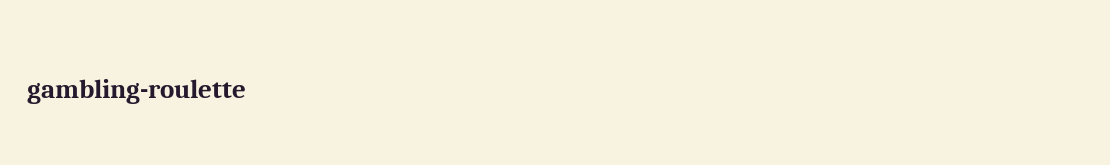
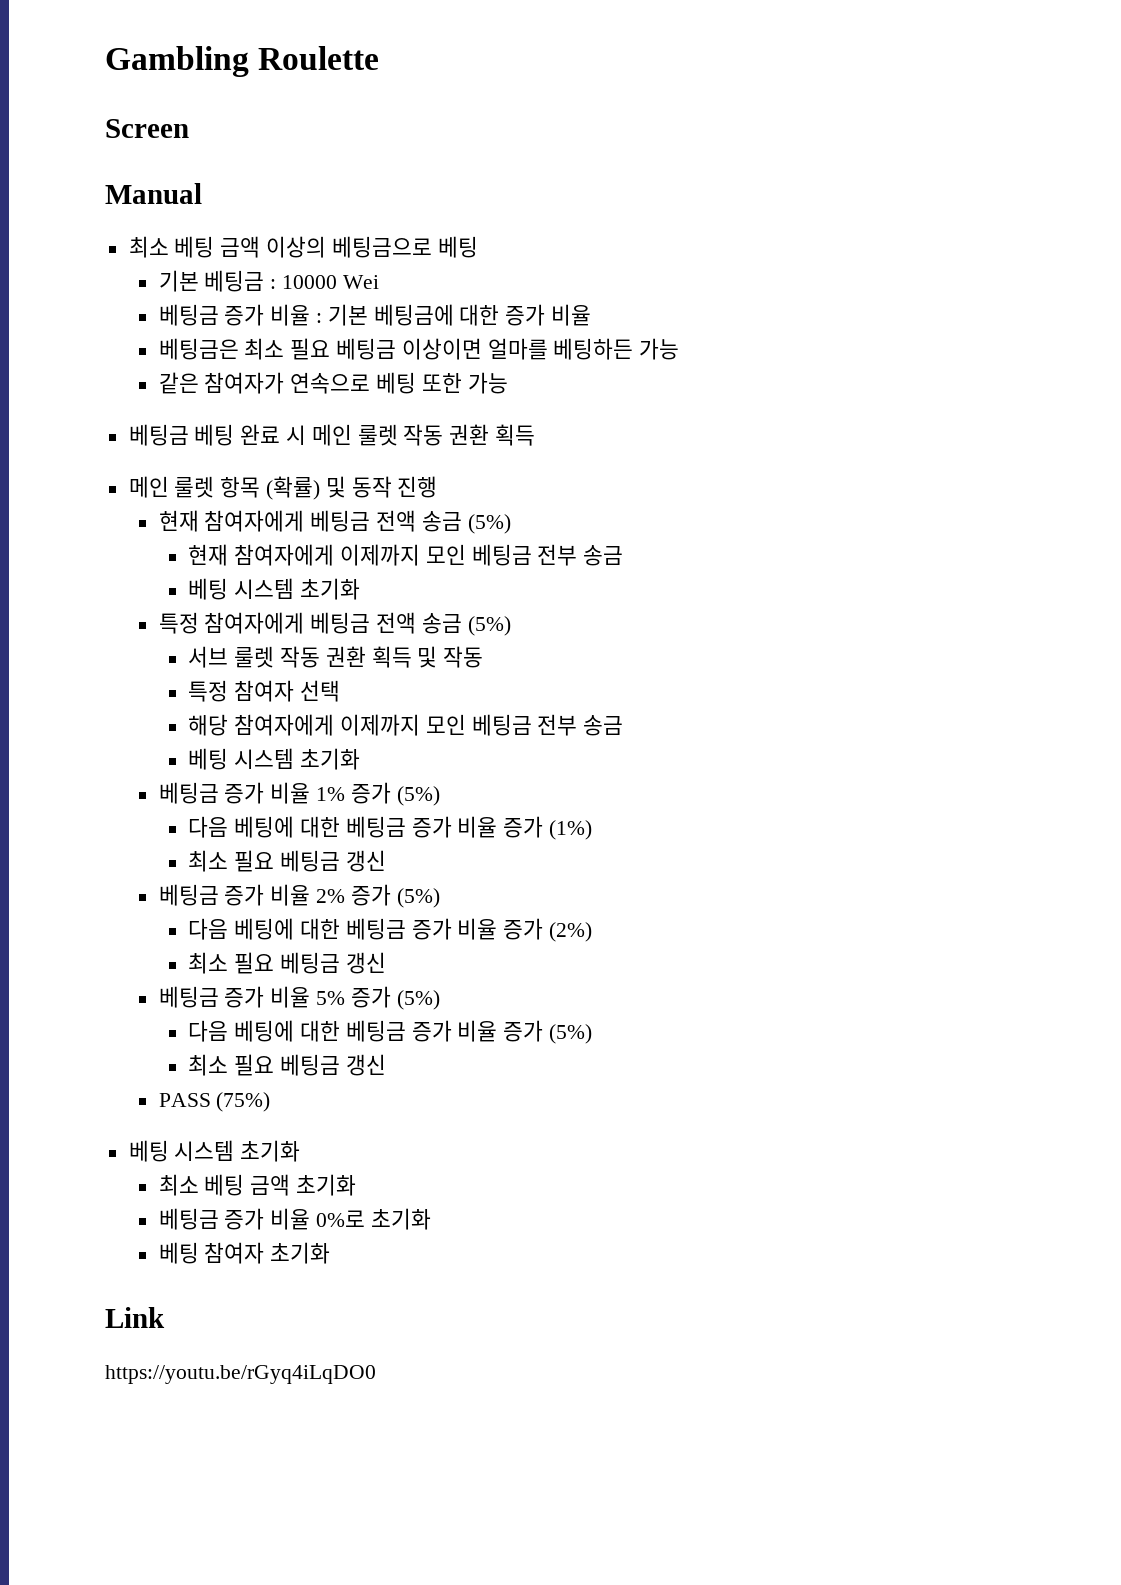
- gambling-roulette
+ Gambling Roulette
+ Screen
+ Manual
+ 최소 베팅 금액 이상의 베팅금으로 베팅
+ 기본 베팅금 : 10000 Wei
+ 베팅금 증가 비율 : 기본 베팅금에 대한 증가 비율
+ 베팅금은 최소 필요 베팅금 이상이면 얼마를 베팅하든 가능
+ 같은 참여자가 연속으로 베팅 또한 가능
+ 베팅금 베팅 완료 시 메인 룰렛 작동 권환 획득
+ 메인 룰렛 항목 (확률) 및 동작 진행
+ 현재 참여자에게 베팅금 전액 송금 (5%)
+ 현재 참여자에게 이제까지 모인 베팅금 전부 송금
+ 베팅 시스템 초기화
+ 특정 참여자에게 베팅금 전액 송금 (5%)
+ 서브 룰렛 작동 권환 획득 및 작동
+ 특정 참여자 선택
+ 해당 참여자에게 이제까지 모인 베팅금 전부 송금
+ 베팅 시스템 초기화
+ 베팅금 증가 비율 1% 증가 (5%)
+ 다음 베팅에 대한 베팅금 증가 비율 증가 (1%)
+ 최소 필요 베팅금 갱신
+ 베팅금 증가 비율 2% 증가 (5%)
+ 다음 베팅에 대한 베팅금 증가 비율 증가 (2%)
+ 최소 필요 베팅금 갱신
+ 베팅금 증가 비율 5% 증가 (5%)
+ 다음 베팅에 대한 베팅금 증가 비율 증가 (5%)
+ 최소 필요 베팅금 갱신
+ PASS (75%)
+ 베팅 시스템 초기화
+ 최소 베팅 금액 초기화
+ 베팅금 증가 비율 0%로 초기화
+ 베팅 참여자 초기화
+ Link
+ https://youtu.be/rGyq4iLqDO0

